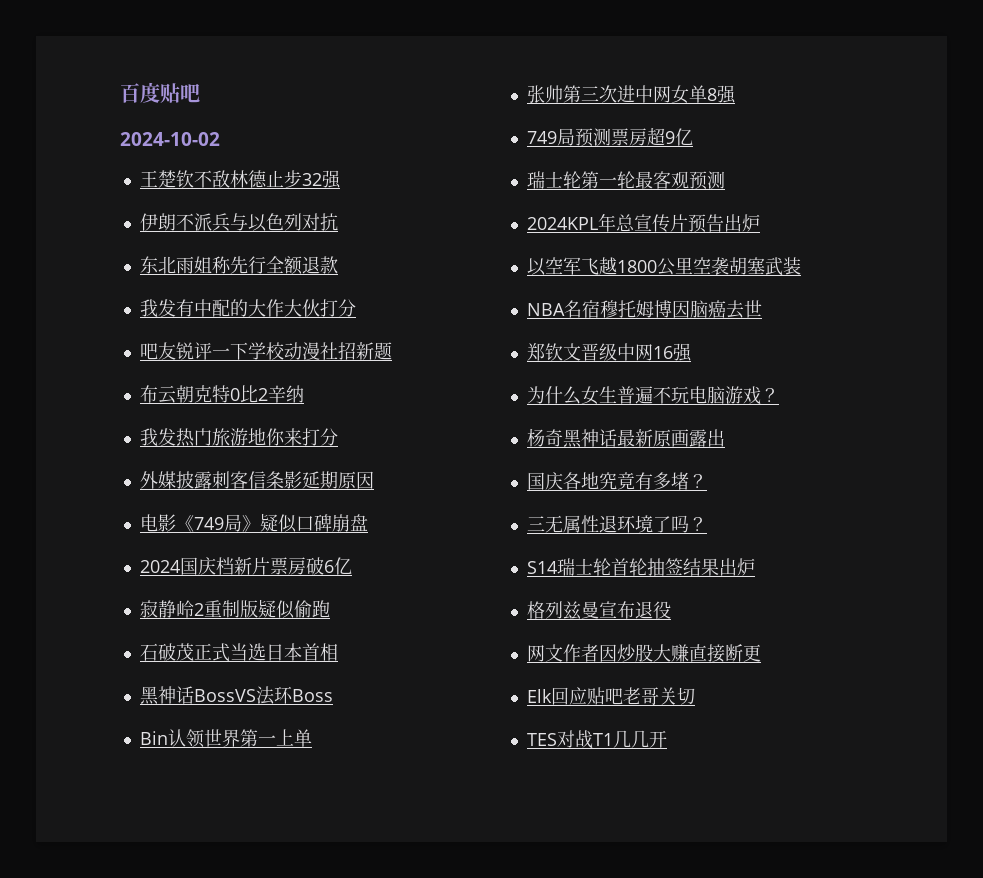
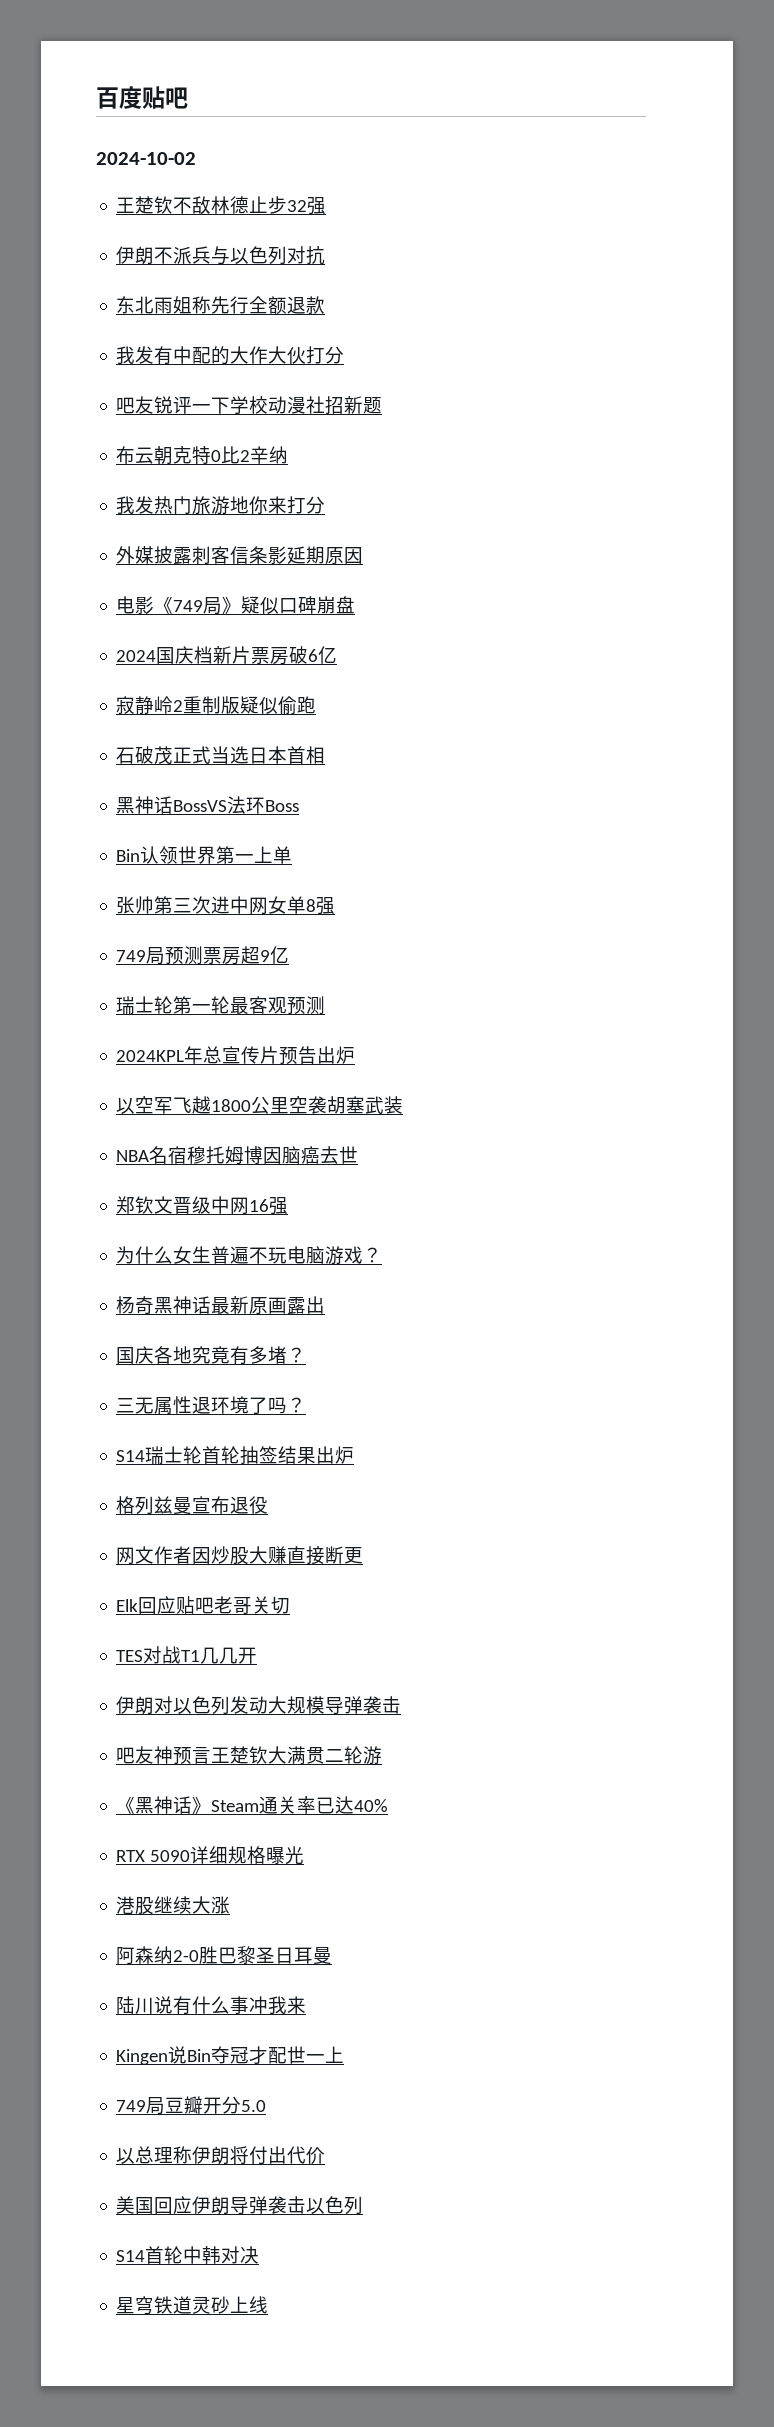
+ 伊朗对以色列发动大规模导弹袭击
+ 吧友神预言王楚钦大满贯二轮游
+ 《黑神话》Steam通关率已达40%
+ RTX 5090详细规格曝光
+ 港股继续大涨
+ 阿森纳2-0胜巴黎圣日耳曼
+ 陆川说有什么事冲我来
+ Kingen说Bin夺冠才配世一上
+ 749局豆瓣开分5.0
+ 以总理称伊朗将付出代价
+ 美国回应伊朗导弹袭击以色列
+ S14首轮中韩对决
+ 星穹铁道灵砂上线

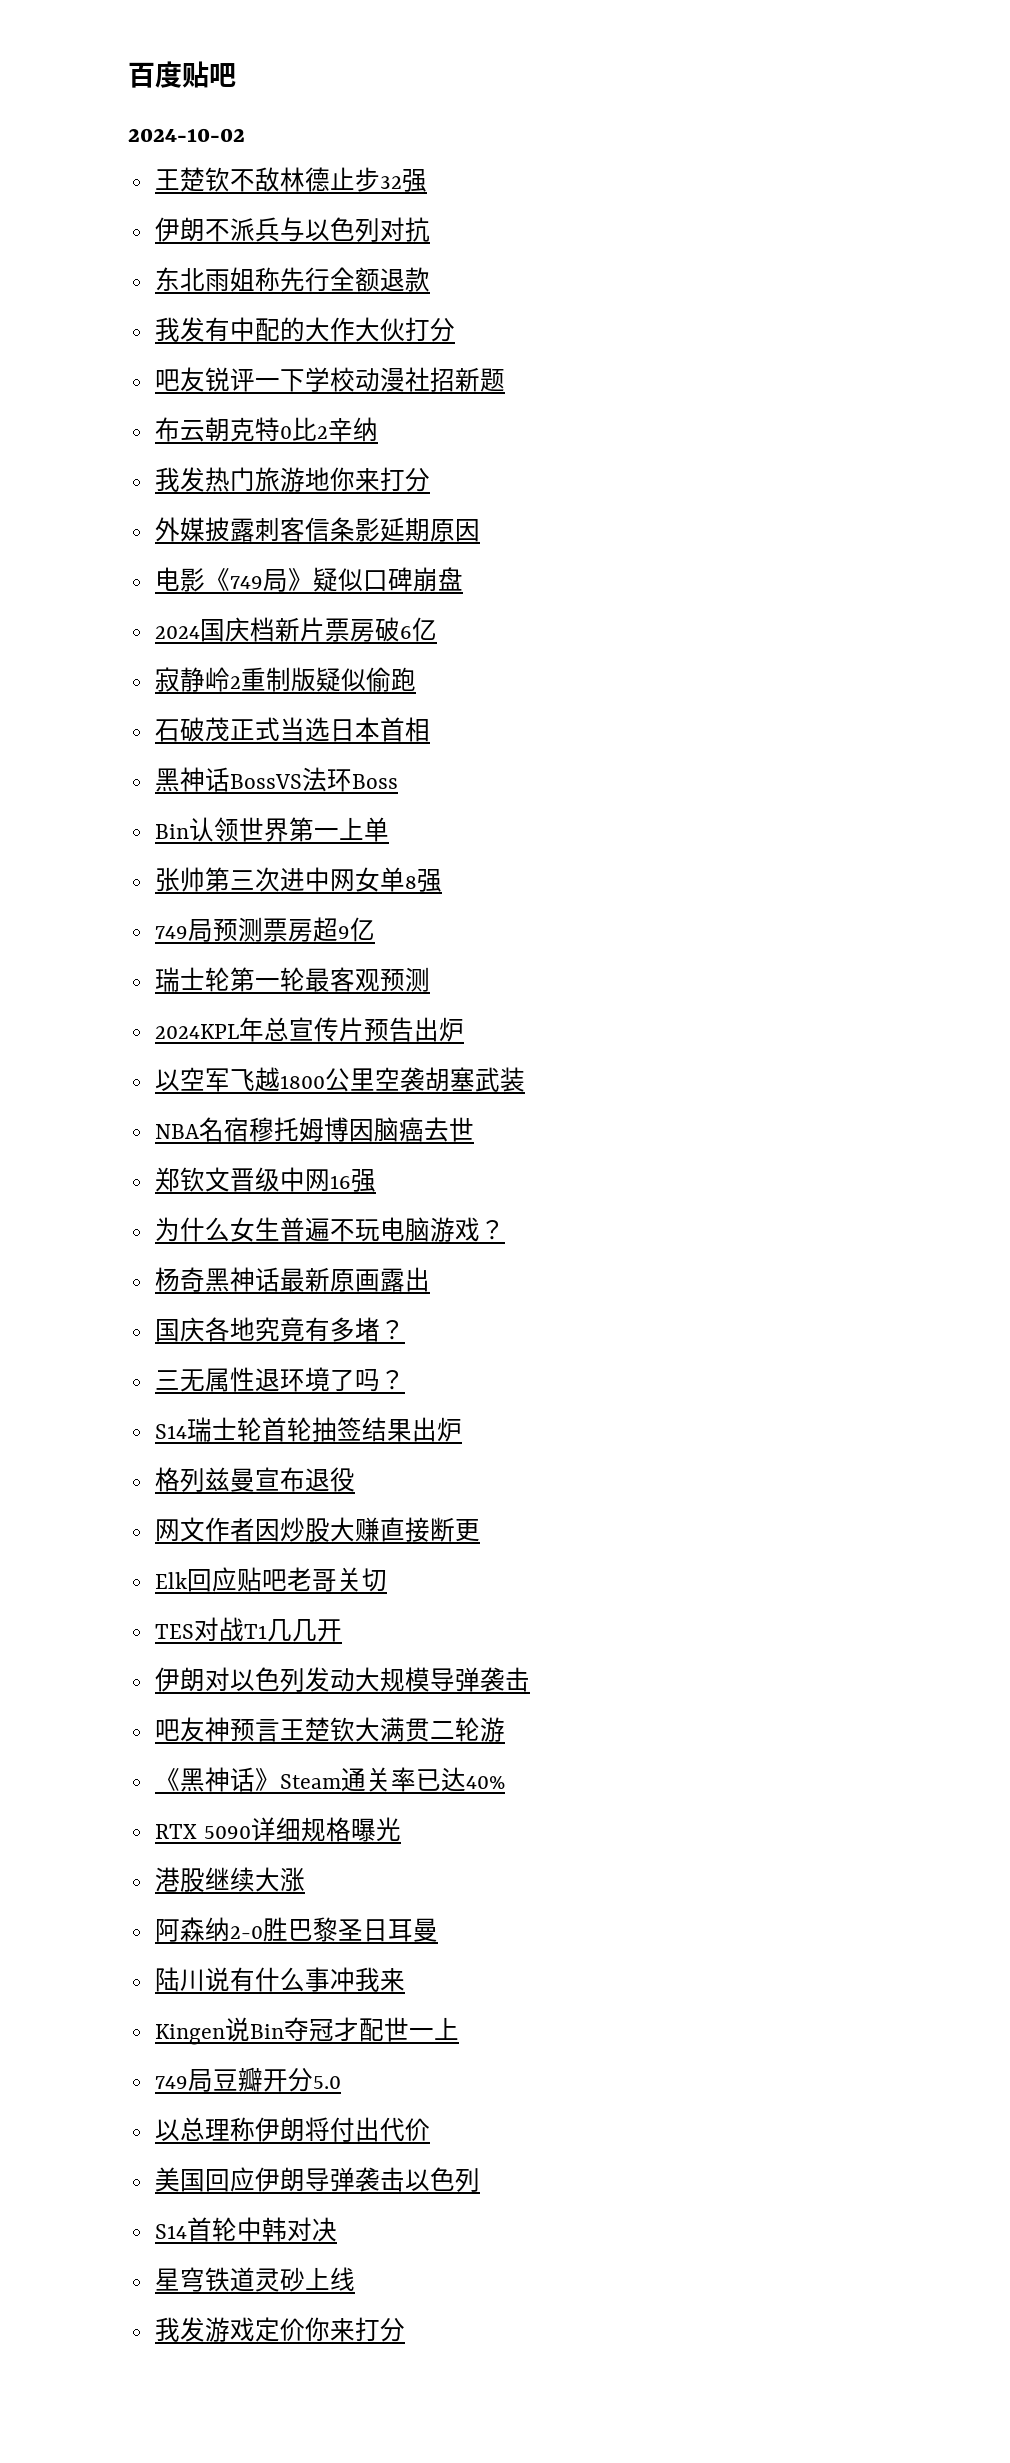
+ 我发游戏定价你来打分

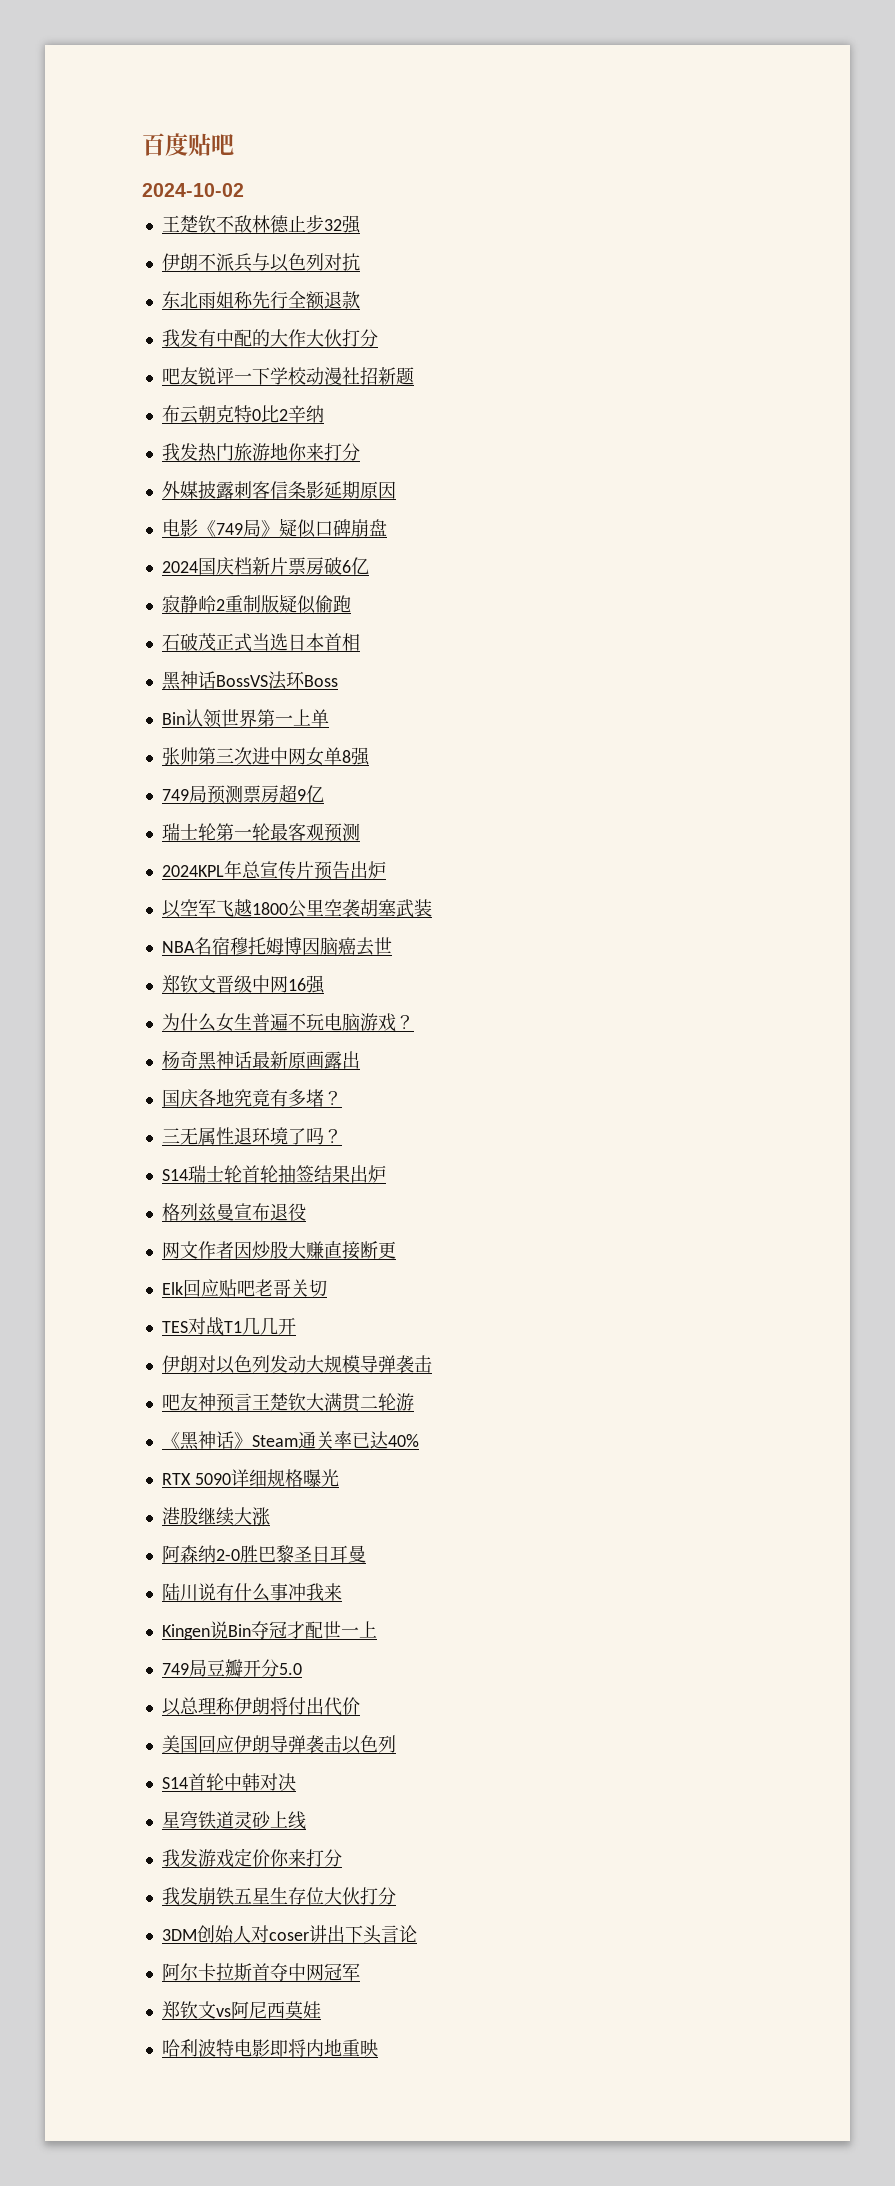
+ 我发崩铁五星生存位大伙打分
+ 3DM创始人对coser讲出下头言论
+ 阿尔卡拉斯首夺中网冠军
+ 郑钦文vs阿尼西莫娃
+ 哈利波特电影即将内地重映

